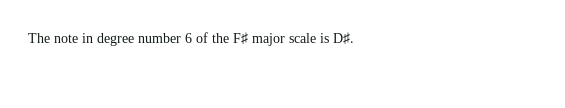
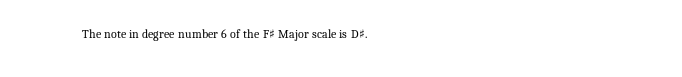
- The note in degree number 6 of the F♯ major scale is D♯.
+ The note in degree number 6 of the F♯ Major scale is D♯.

